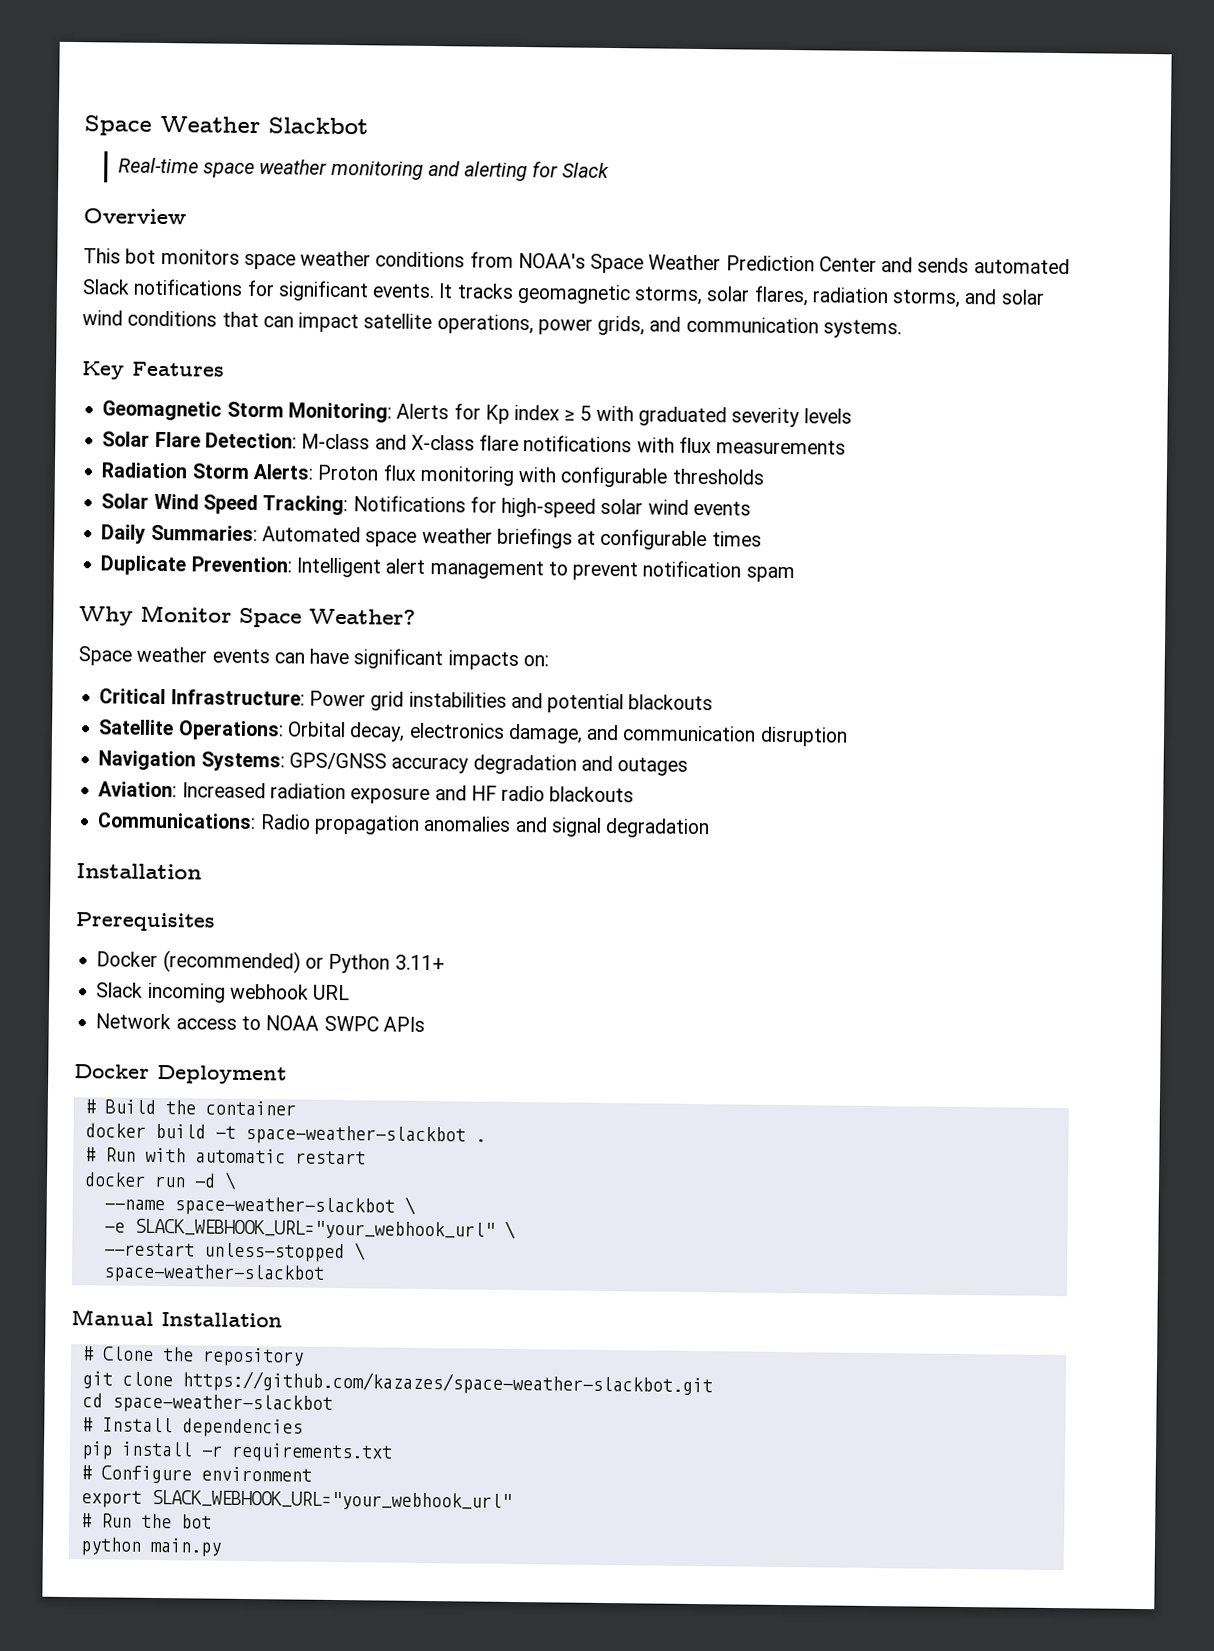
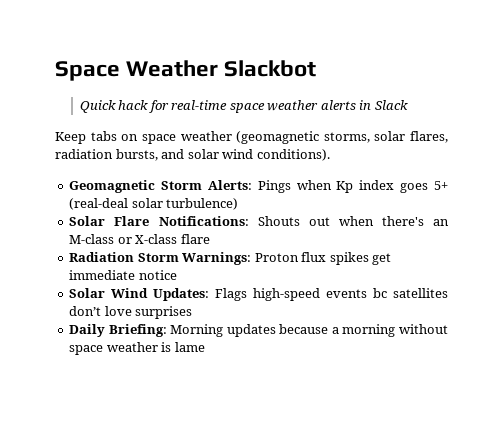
- Real-time space weather monitoring and alerting for Slack
- Overview
- This bot monitors space weather conditions from NOAA's Space Weather Prediction Center and sends automated Slack notifications for significant events. It tracks geomagnetic storms, solar flares, radiation storms, and solar wind conditions that can impact satellite operations, power grids, and communication systems.
- Key Features
- Geomagnetic Storm Monitoring: Alerts for Kp index ≥ 5 with graduated severity levels
- Solar Flare Detection: M-class and X-class flare notifications with flux measurements
+ Quick hack for real-time space weather alerts in Slack
+ Keep tabs on space weather (geomagnetic storms, solar flares, radiation bursts, and solar wind conditions).
+ Geomagnetic Storm Alerts: Pings when Kp index goes 5+ (real-deal solar turbulence)
+ Solar Flare Notifications: Shouts out when there's an M-class or X-class flare
- Radiation Storm Alerts: Proton flux monitoring with configurable thresholds
- Solar Wind Speed Tracking: Notifications for high-speed solar wind events
- Daily Summaries: Automated space weather briefings at configurable times
- Duplicate Prevention: Intelligent alert management to prevent notification spam
- Why Monitor Space Weather?
- Space weather events can have significant impacts on:
- Critical Infrastructure: Power grid instabilities and potential blackouts
- Satellite Operations: Orbital decay, electronics damage, and communication disruption
- Navigation Systems: GPS/GNSS accuracy degradation and outages
- Aviation: Increased radiation exposure and HF radio blackouts
- Communications: Radio propagation anomalies and signal degradation
- Installation
- Prerequisites
- Docker (recommended) or Python 3.11+
- Slack incoming webhook URL
- Network access to NOAA SWPC APIs
- Docker Deployment
- # Build the container
- docker build -t space-weather-slackbot .
- # Run with automatic restart
- docker run -d \
- --name space-weather-slackbot \
- -e SLACK_WEBHOOK_URL="your_webhook_url" \
- --restart unless-stopped \
- space-weather-slackbot
- Manual Installation
- # Clone the repository
- git clone https://github.com/kazazes/space-weather-slackbot.git
- cd space-weather-slackbot
- # Install dependencies
- pip install -r requirements.txt
- # Configure environment
- export SLACK_WEBHOOK_URL="your_webhook_url"
- # Run the bot
- python main.py
+ Radiation Storm Warnings: Proton flux spikes get immediate notice
+ Solar Wind Updates: Flags high-speed events bc satellites don’t love surprises
+ Daily Briefing: Morning updates because a morning without space weather is lame

